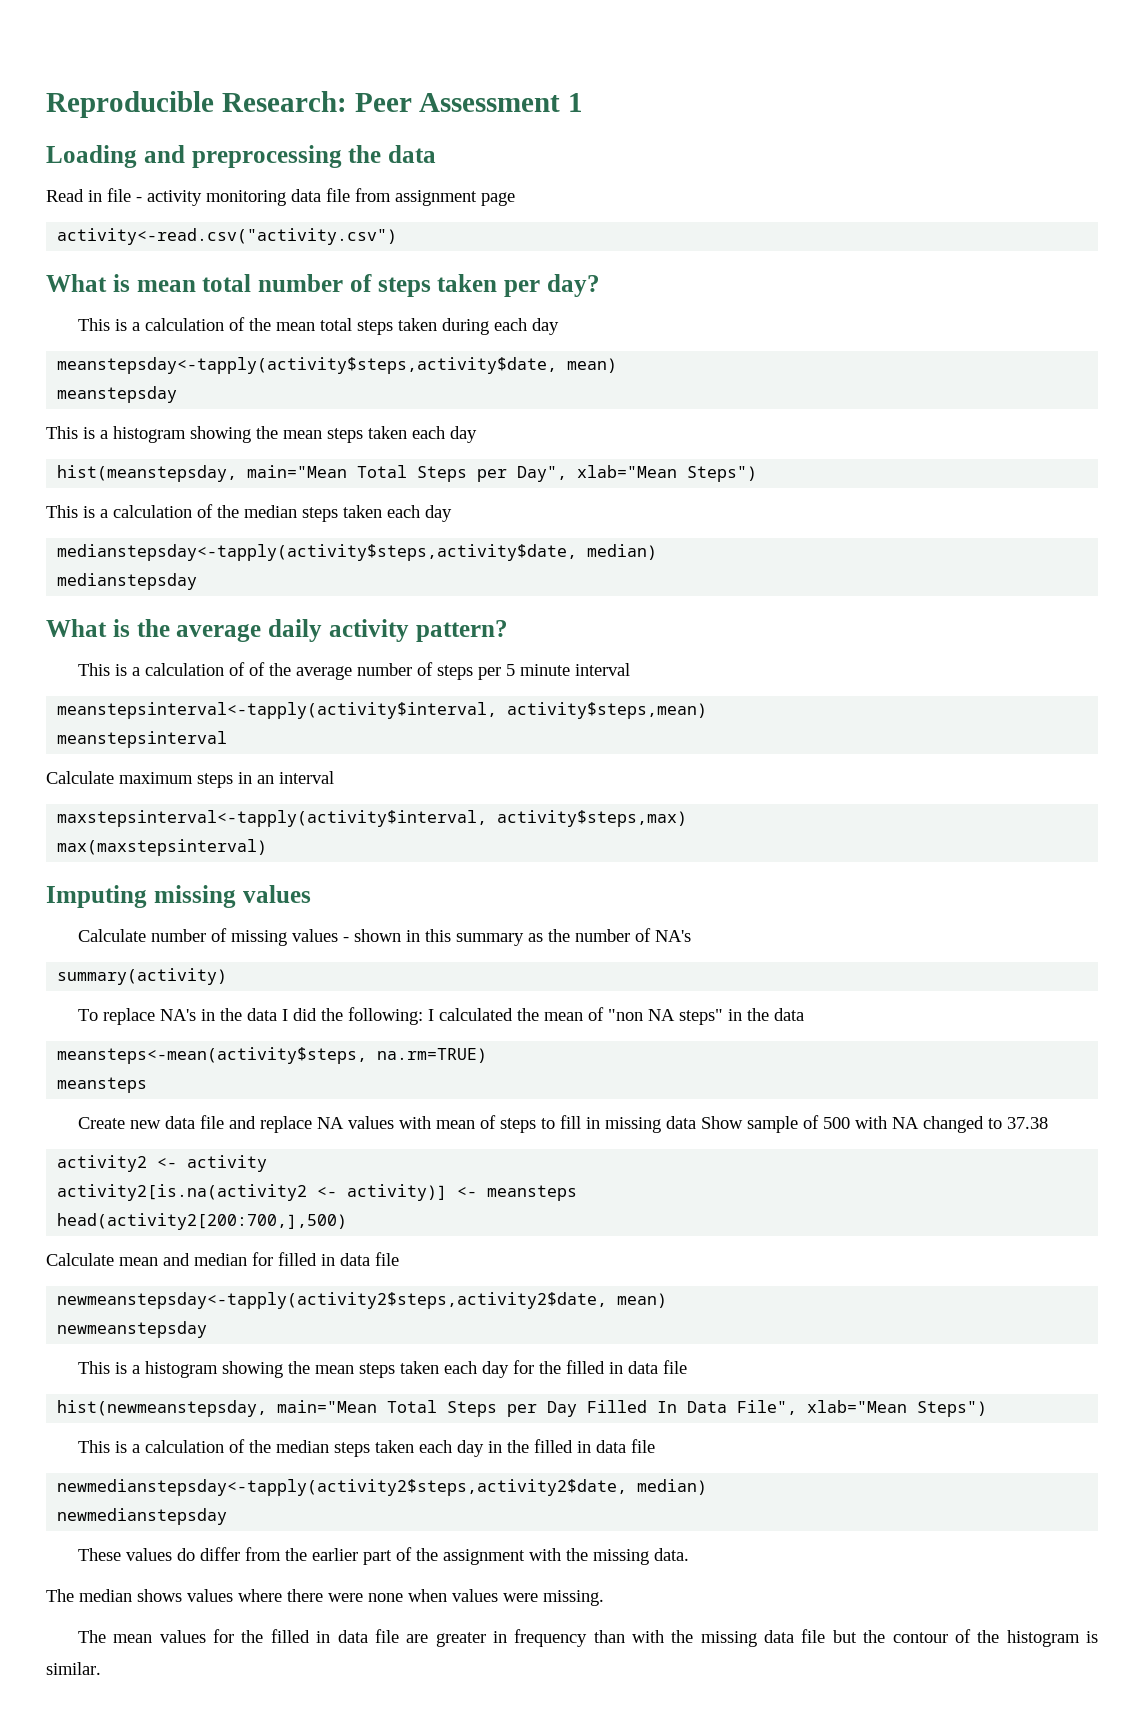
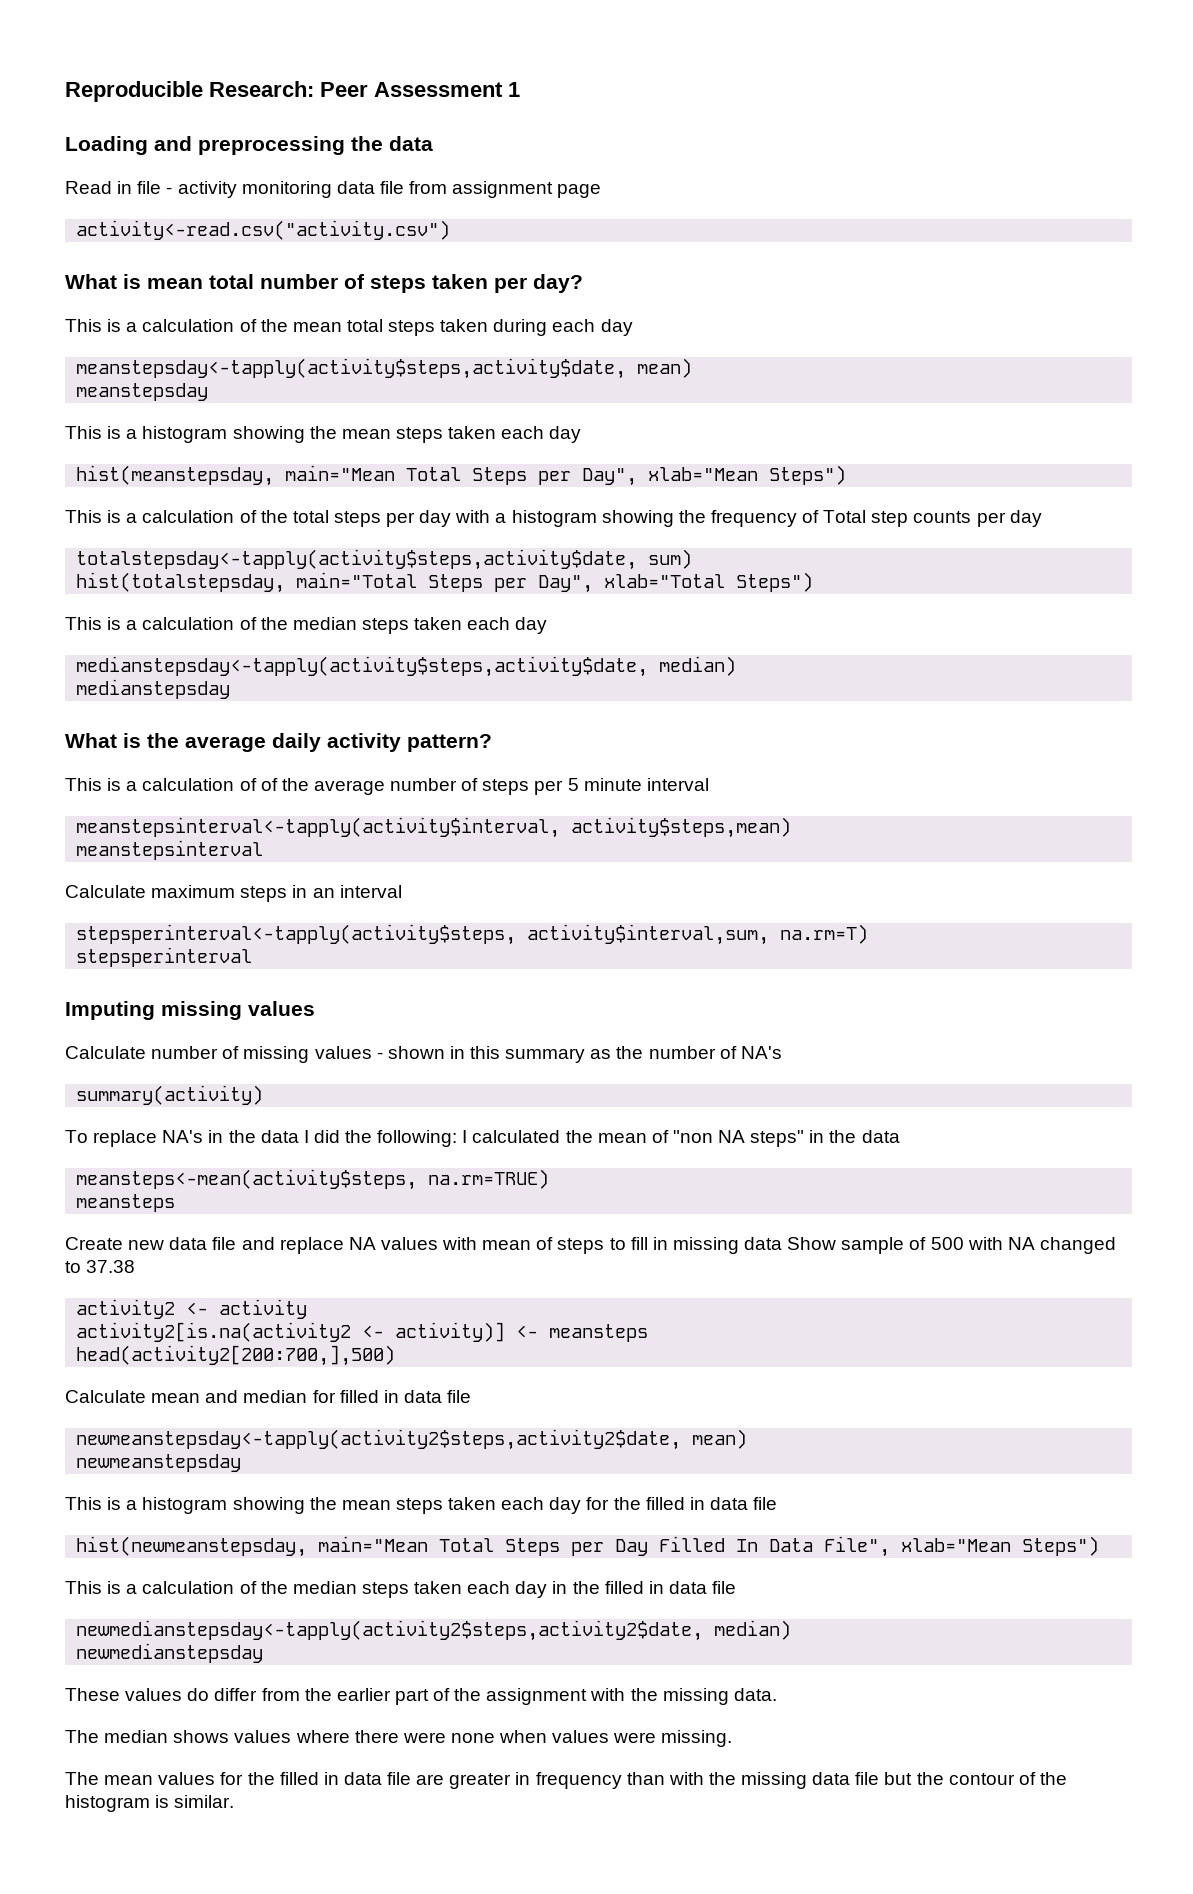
+ This is a calculation of the total steps per day with a histogram showing the frequency of Total step counts per day
+ totalstepsday<-tapply(activity$steps,activity$date, sum)
+ hist(totalstepsday, main="Total Steps per Day", xlab="Total Steps")
- maxstepsinterval<-tapply(activity$interval, activity$steps,max)
- max(maxstepsinterval)
+ stepsperinterval<-tapply(activity$steps, activity$interval,sum, na.rm=T)
+ stepsperinterval

